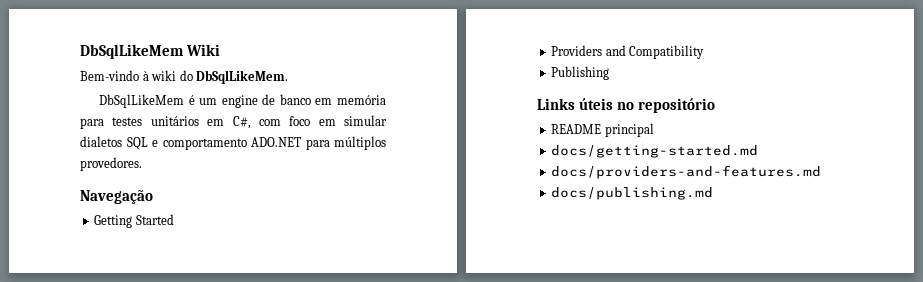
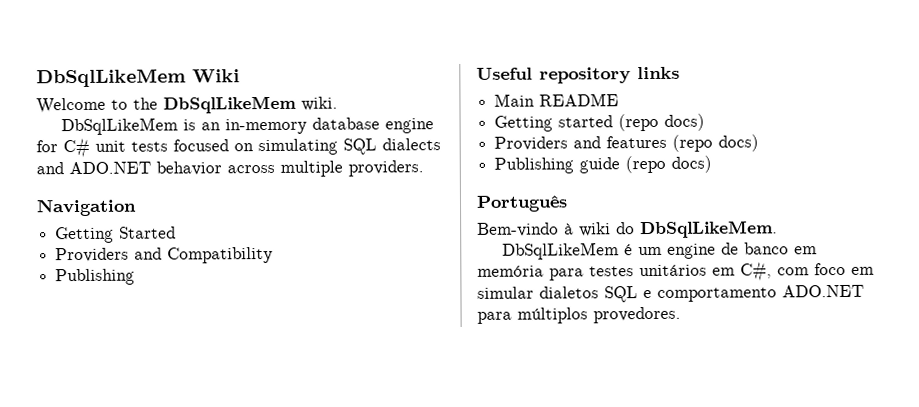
+ Welcome to the DbSqlLikeMem wiki.
+ DbSqlLikeMem is an in-memory database engine for C# unit tests focused on simulating SQL dialects and ADO.NET behavior across multiple providers.
+ Navigation
+ Getting Started
+ Providers and Compatibility
+ Publishing
+ Useful repository links
+ Main README
+ Getting started (repo docs)
+ Providers and features (repo docs)
+ Publishing guide (repo docs)
+ Português
- Navegação
- Getting Started
- Providers and Compatibility
- Publishing
- Links úteis no repositório
- README principal
- docs/getting-started.md
- docs/providers-and-features.md
- docs/publishing.md

